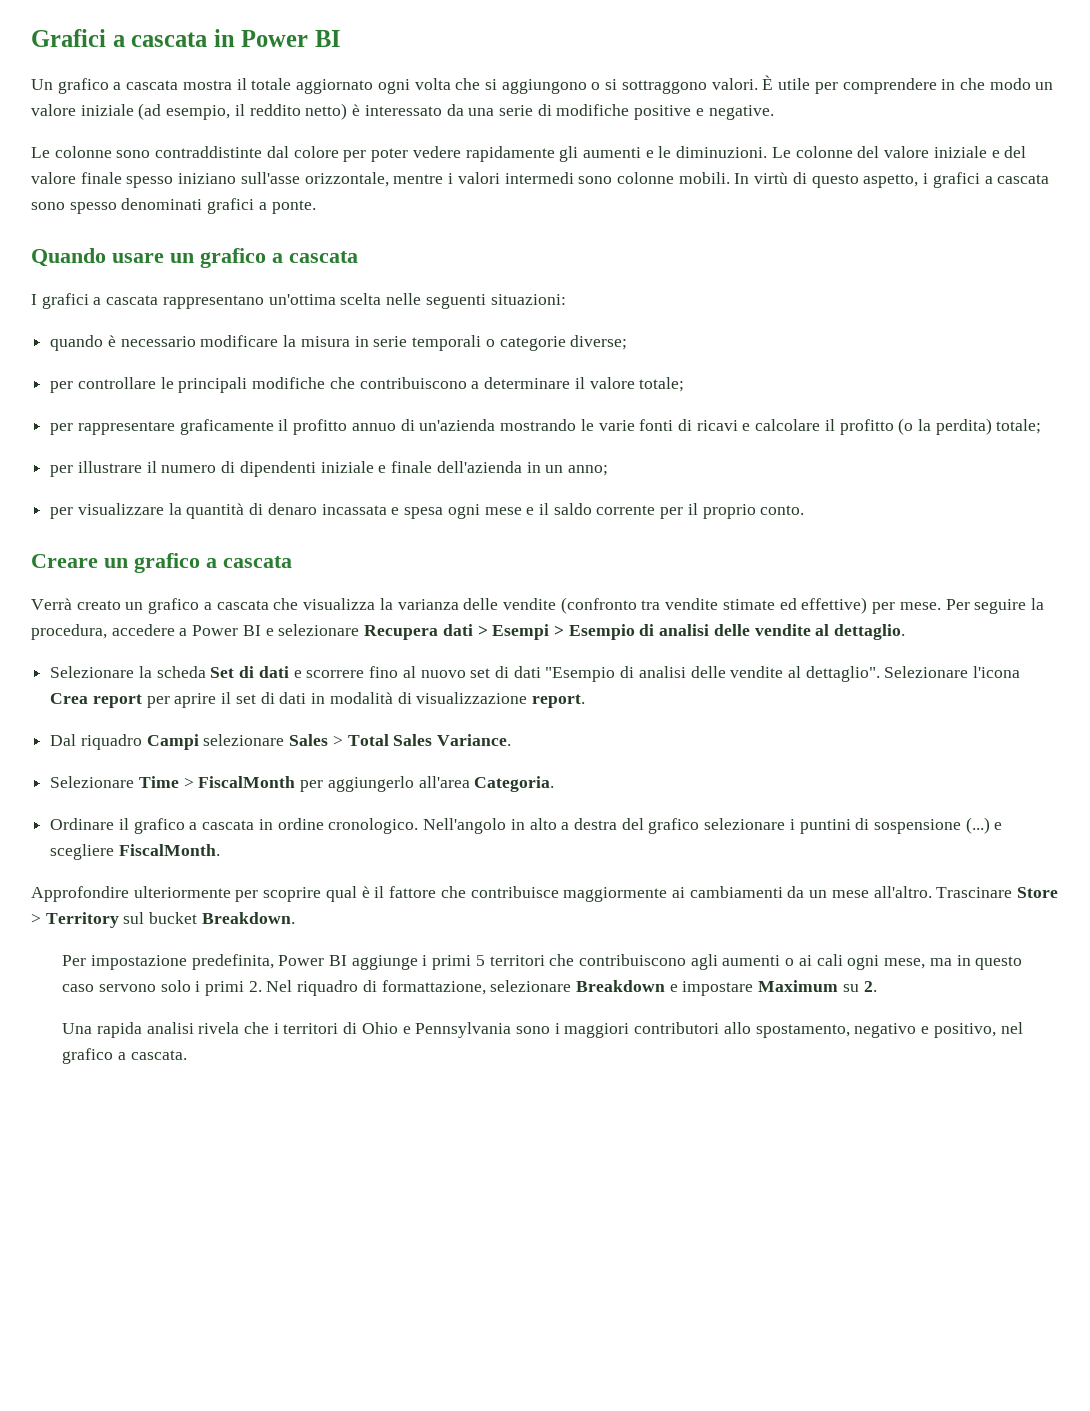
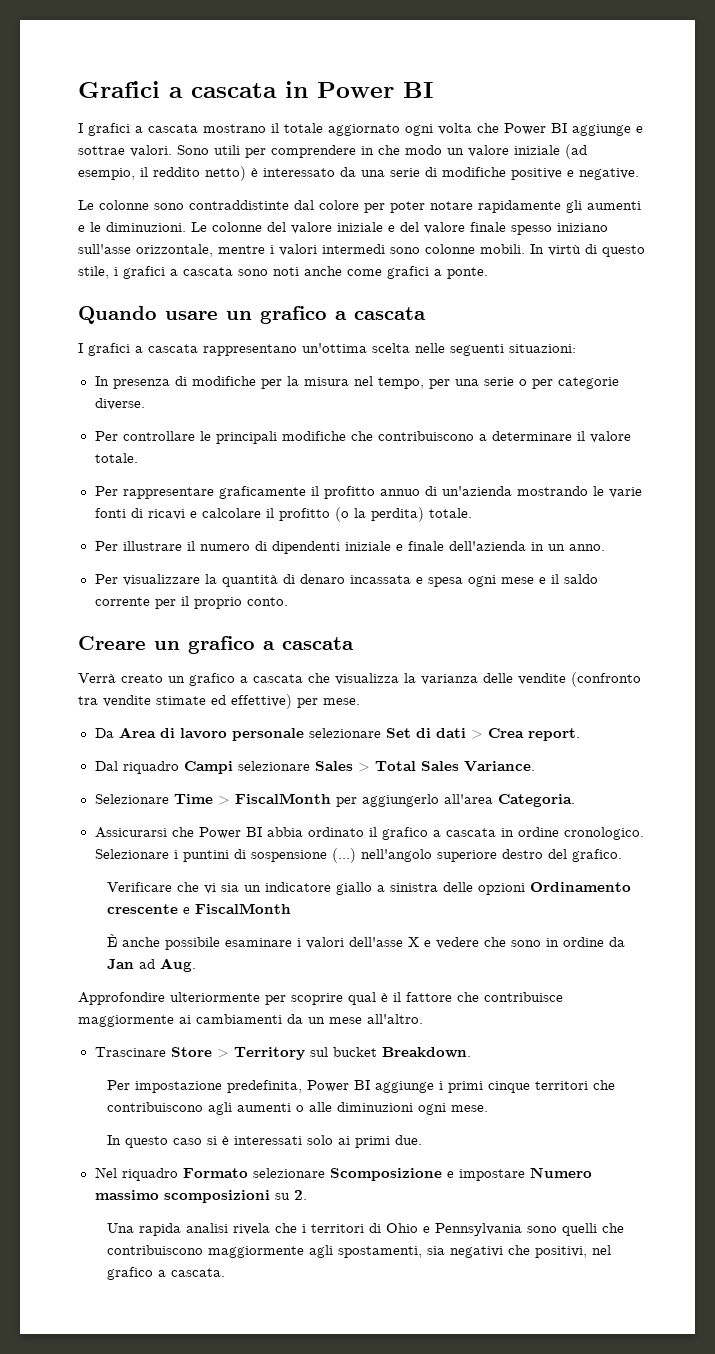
- Un grafico a cascata mostra il totale aggiornato ogni volta che si aggiungono o si sottraggono valori. È utile per comprendere in che modo un valore iniziale (ad esempio, il reddito netto) è interessato da una serie di modifiche positive e negative.
+ I grafici a cascata mostrano il totale aggiornato ogni volta che Power BI aggiunge e sottrae valori. Sono utili per comprendere in che modo un valore iniziale (ad esempio, il reddito netto) è interessato da una serie di modifiche positive e negative.
- Le colonne sono contraddistinte dal colore per poter vedere rapidamente gli aumenti e le diminuzioni.
+ Le colonne sono contraddistinte dal colore per poter notare rapidamente gli aumenti e le diminuzioni.
- In virtù di questo aspetto, i grafici a cascata sono spesso denominati grafici a ponte.
+ In virtù di questo stile, i grafici a cascata sono noti anche come grafici a ponte.
- quando è necessario modificare la misura in serie temporali o categorie diverse;
- per controllare le principali modifiche che contribuiscono a determinare il valore totale;
- per rappresentare graficamente il profitto annuo di un'azienda mostrando le varie fonti di ricavi e calcolare il profitto (o la perdita) totale;
- per illustrare il numero di dipendenti iniziale e finale dell'azienda in un anno;
- per visualizzare la quantità di denaro incassata e spesa ogni mese e il saldo corrente per il proprio conto.
+ In presenza di modifiche per la misura nel tempo, per una serie o per categorie diverse.
+ Per controllare le principali modifiche che contribuiscono a determinare il valore totale.
+ Per rappresentare graficamente il profitto annuo di un'azienda mostrando le varie fonti di ricavi e calcolare il profitto (o la perdita) totale.
+ Per illustrare il numero di dipendenti iniziale e finale dell'azienda in un anno.
+ Per visualizzare la quantità di denaro incassata e spesa ogni mese e il saldo corrente per il proprio conto.
- Verrà creato un grafico a cascata che visualizza la varianza delle vendite (confronto tra vendite stimate ed effettive) per mese. Per seguire la procedura, accedere a Power BI e selezionare Recupera dati > Esempi > Esempio di analisi delle vendite al dettaglio.
- Selezionare la scheda Set di dati e scorrere fino al nuovo set di dati "Esempio di analisi delle vendite al dettaglio". Selezionare l'icona Crea report per aprire il set di dati in modalità di visualizzazione report.
+ Verrà creato un grafico a cascata che visualizza la varianza delle vendite (confronto tra vendite stimate ed effettive) per mese.
+ Da Area di lavoro personale selezionare Set di dati > Crea report.
- Ordinare il grafico a cascata in ordine cronologico.
+ Assicurarsi che Power BI abbia ordinato il grafico a cascata in ordine cronologico.
- Nell'angolo in alto a destra del grafico selezionare i puntini di sospensione (...) e scegliere FiscalMonth.
+ Selezionare i puntini di sospensione (...) nell'angolo superiore destro del grafico.
+ Verificare che vi sia un indicatore giallo a sinistra delle opzioni Ordinamento crescente e FiscalMonth
+ È anche possibile esaminare i valori dell'asse X e vedere che sono in ordine da Jan ad Aug.
- Approfondire ulteriormente per scoprire qual è il fattore che contribuisce maggiormente ai cambiamenti da un mese all'altro. Trascinare Store > Territory sul bucket Breakdown.
+ Approfondire ulteriormente per scoprire qual è il fattore che contribuisce maggiormente ai cambiamenti da un mese all'altro.
+ Trascinare Store > Territory sul bucket Breakdown.
- Per impostazione predefinita, Power BI aggiunge i primi 5 territori che contribuiscono agli aumenti o ai cali ogni mese, ma in questo caso servono solo i primi 2. Nel riquadro di formattazione, selezionare Breakdown e impostare Maximum su 2.
+ Per impostazione predefinita, Power BI aggiunge i primi cinque territori che contribuiscono agli aumenti o alle diminuzioni ogni mese.
+ In questo caso si è interessati solo ai primi due.
+ Nel riquadro Formato selezionare Scomposizione e impostare Numero massimo scomposizioni su 2.
- Una rapida analisi rivela che i territori di Ohio e Pennsylvania sono i maggiori contributori allo spostamento, negativo e positivo, nel grafico a cascata.
+ Una rapida analisi rivela che i territori di Ohio e Pennsylvania sono quelli che contribuiscono maggiormente agli spostamenti, sia negativi che positivi, nel grafico a cascata.

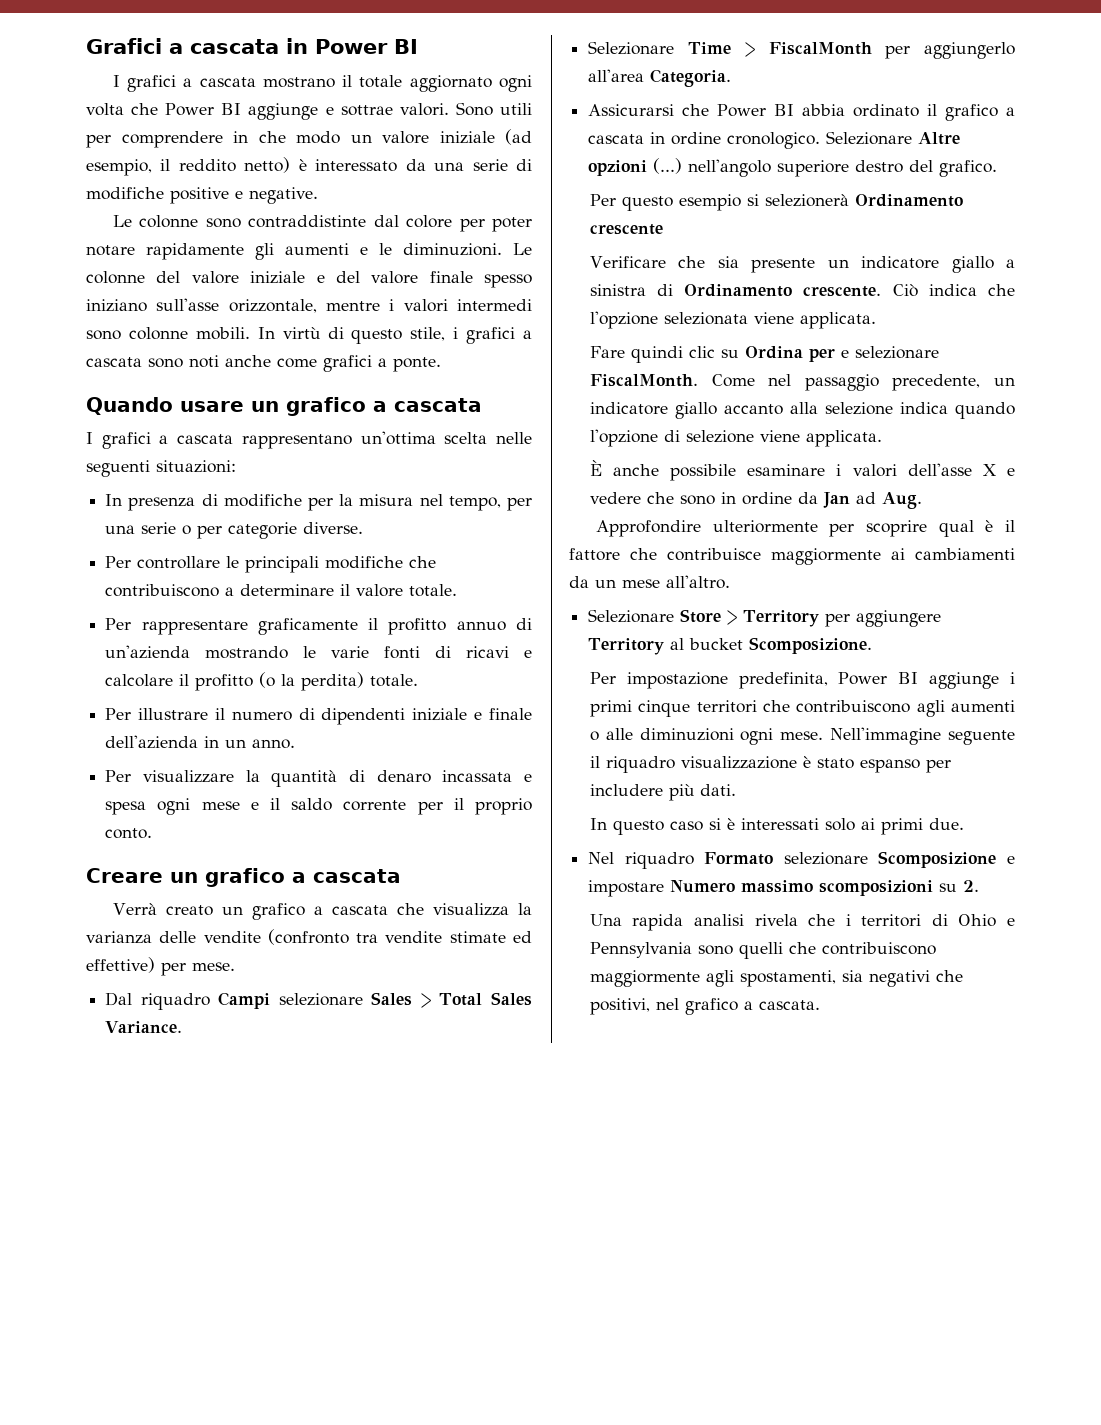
- Da Area di lavoro personale selezionare Set di dati > Crea report.
- Selezionare i puntini di sospensione (...) nell'angolo superiore destro del grafico.
+ Selezionare Altre opzioni (...) nell'angolo superiore destro del grafico.
+ Per questo esempio si selezionerà Ordinamento crescente
- Verificare che vi sia un indicatore giallo a sinistra delle opzioni Ordinamento crescente e FiscalMonth
+ Verificare che sia presente un indicatore giallo a sinistra di Ordinamento crescente. Ciò indica che l'opzione selezionata viene applicata.
+ Fare quindi clic su Ordina per e selezionare FiscalMonth. Come nel passaggio precedente, un indicatore giallo accanto alla selezione indica quando l'opzione di selezione viene applicata.
- Trascinare Store > Territory sul bucket Breakdown.
+ Selezionare Store > Territory per aggiungere Territory al bucket Scomposizione.
+ Nell'immagine seguente il riquadro visualizzazione è stato espanso per includere più dati.

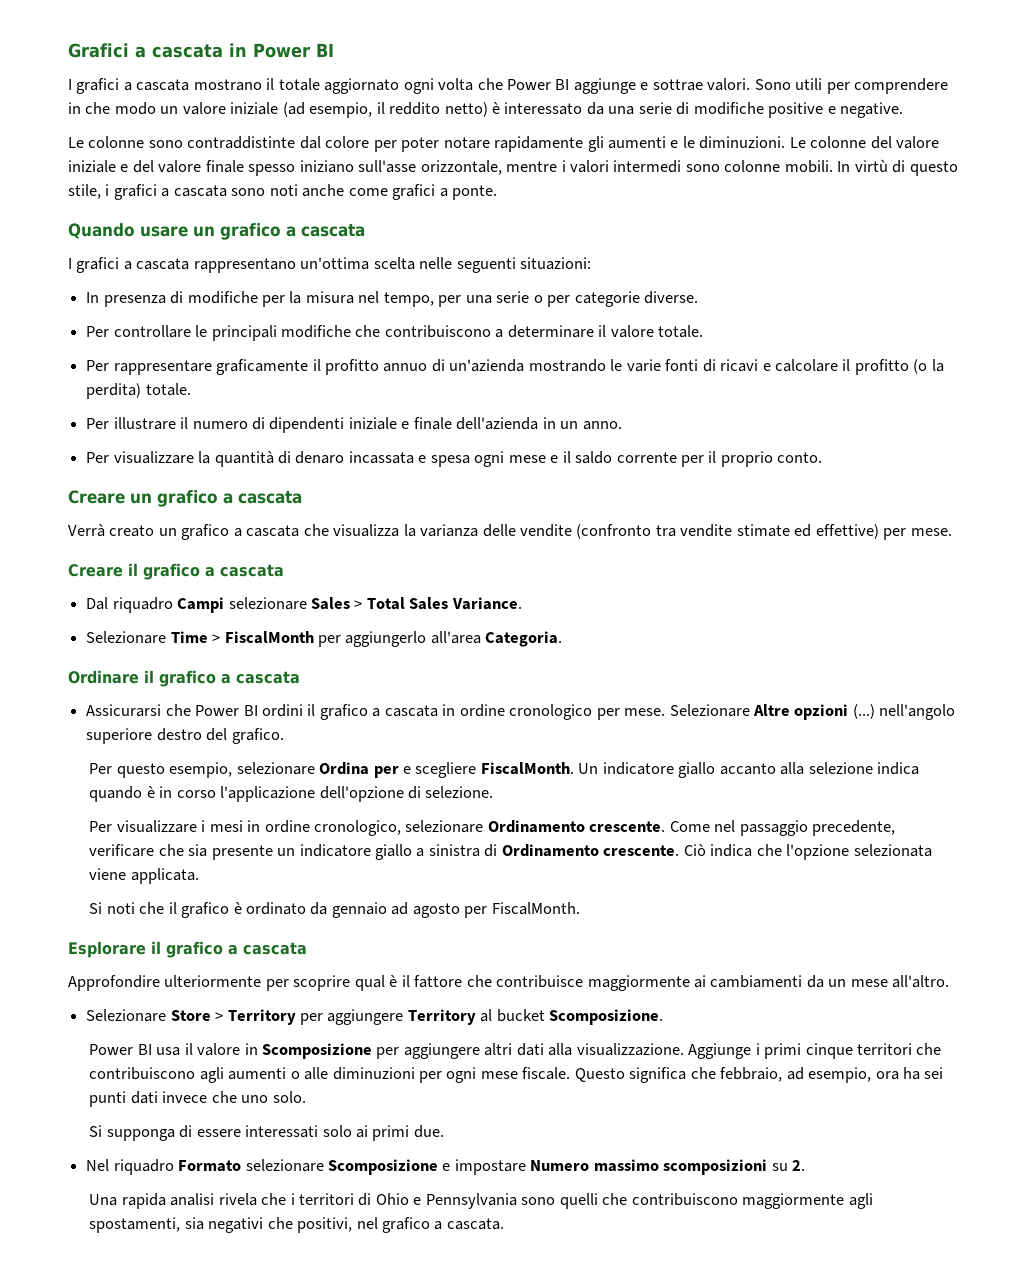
+ Creare il grafico a cascata
+ Ordinare il grafico a cascata
- Assicurarsi che Power BI abbia ordinato il grafico a cascata in ordine cronologico.
+ Assicurarsi che Power BI ordini il grafico a cascata in ordine cronologico per mese.
- Per questo esempio si selezionerà Ordinamento crescente
- Verificare che sia presente un indicatore giallo a sinistra di Ordinamento crescente.
+ Per questo esempio, selezionare Ordina per e scegliere FiscalMonth. Un indicatore giallo accanto alla selezione indica quando è in corso l'applicazione dell'opzione di selezione.
+ Per visualizzare i mesi in ordine cronologico, selezionare Ordinamento crescente. Come nel passaggio precedente, verificare che sia presente un indicatore giallo a sinistra di Ordinamento crescente.
- Fare quindi clic su Ordina per e selezionare FiscalMonth. Come nel passaggio precedente, un indicatore giallo accanto alla selezione indica quando l'opzione di selezione viene applicata.
- È anche possibile esaminare i valori dell'asse X e vedere che sono in ordine da Jan ad Aug.
+ Si noti che il grafico è ordinato da gennaio ad agosto per FiscalMonth.
+ Esplorare il grafico a cascata
- Per impostazione predefinita, Power BI aggiunge i primi cinque territori che contribuiscono agli aumenti o alle diminuzioni ogni mese. Nell'immagine seguente il riquadro visualizzazione è stato espanso per includere più dati.
- In questo caso si è interessati solo ai primi due.
+ Power BI usa il valore in Scomposizione per aggiungere altri dati alla visualizzazione. Aggiunge i primi cinque territori che contribuiscono agli aumenti o alle diminuzioni per ogni mese fiscale. Questo significa che febbraio, ad esempio, ora ha sei punti dati invece che uno solo.
+ Si supponga di essere interessati solo ai primi due.

